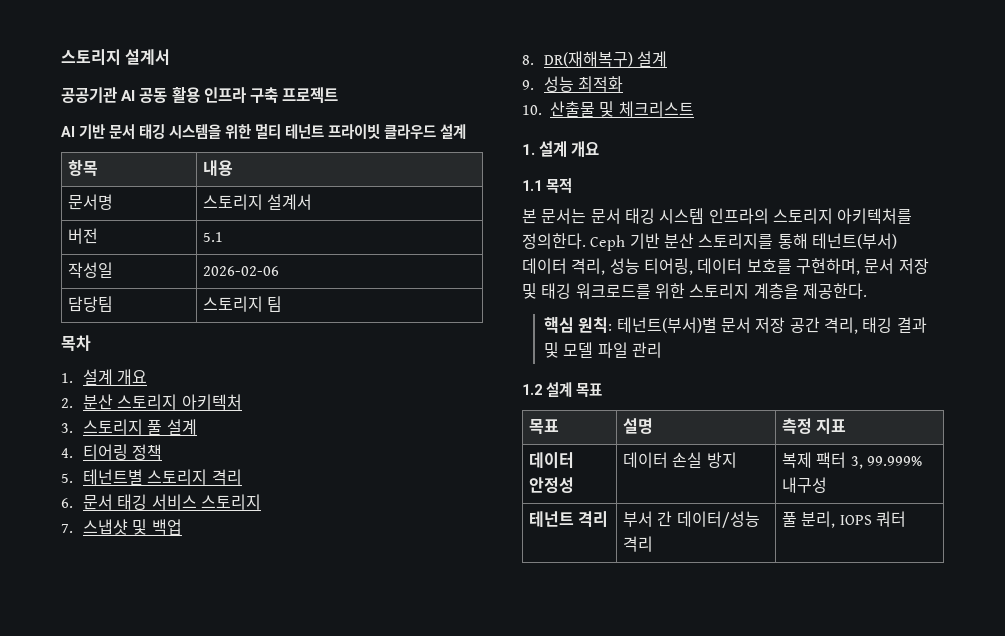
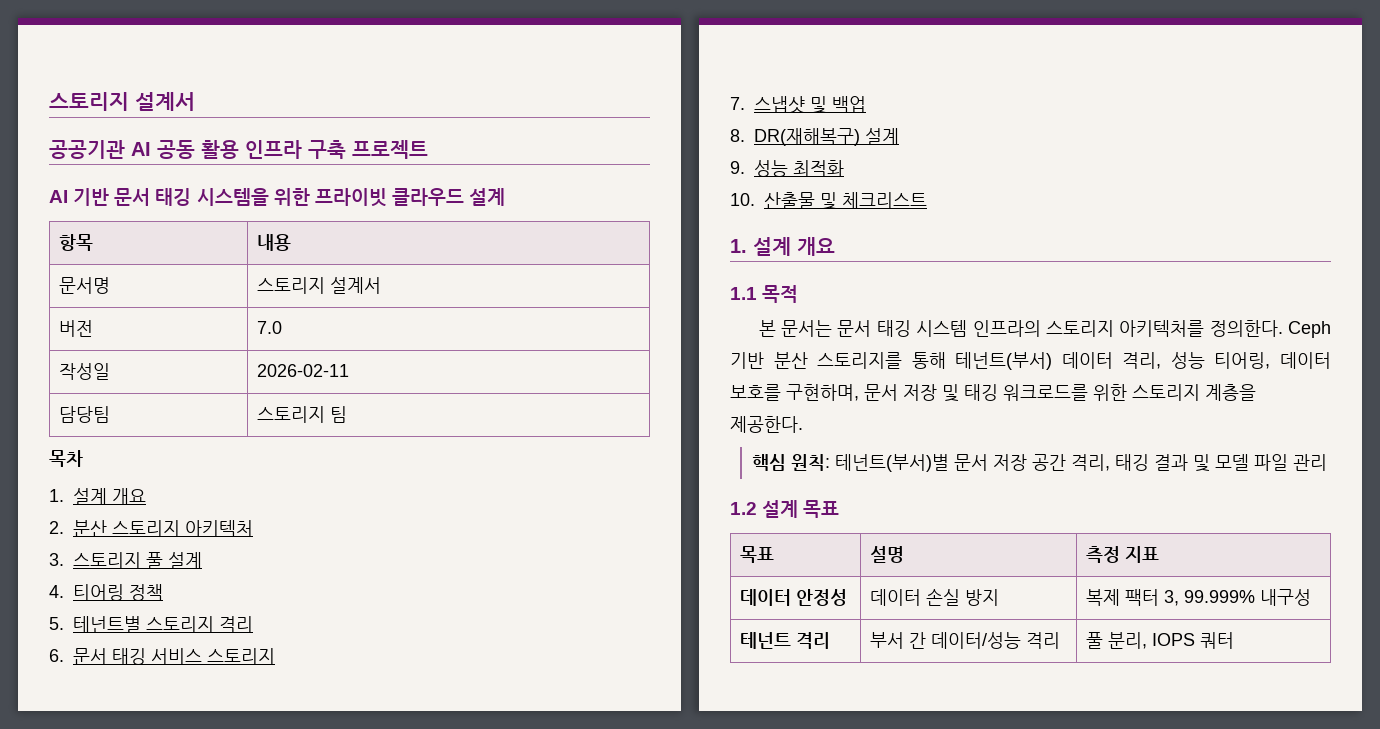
- AI 기반 문서 태깅 시스템을 위한 멀티 테넌트 프라이빗 클라우드 설계
+ AI 기반 문서 태깅 시스템을 위한 프라이빗 클라우드 설계
- 버전 | 5.1
+ 버전 | 7.0
- 작성일 | 2026-02-06
+ 작성일 | 2026-02-11

